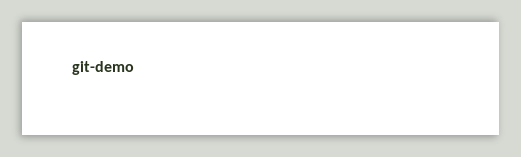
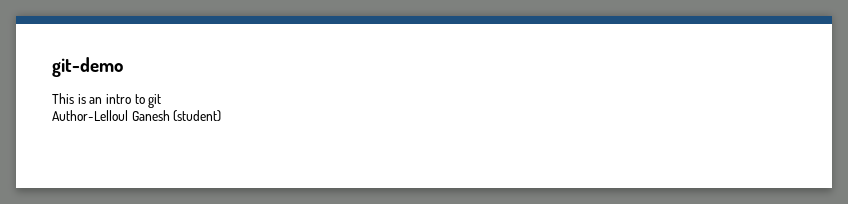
+ This is an intro to git
+ Author-Lelloul Ganesh (student)

